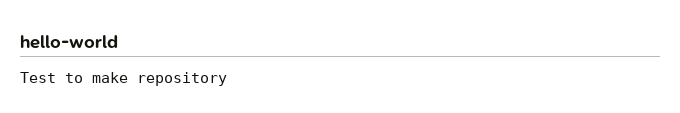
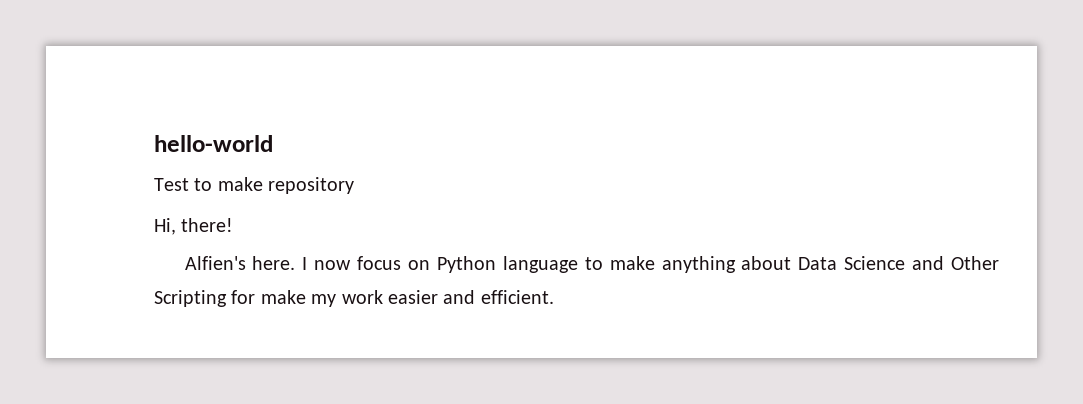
+ Hi, there!
+ Alfien's here. I now focus on Python language to make anything about Data Science and Other Scripting for make my work easier and efficient.

